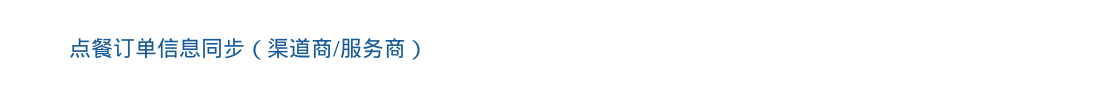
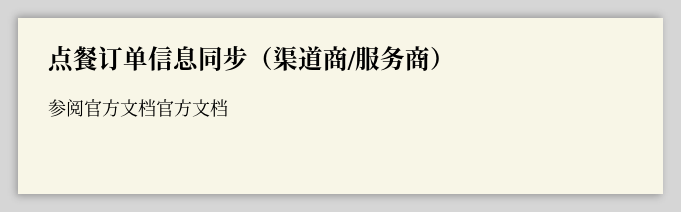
+ 参阅官方文档官方文档

